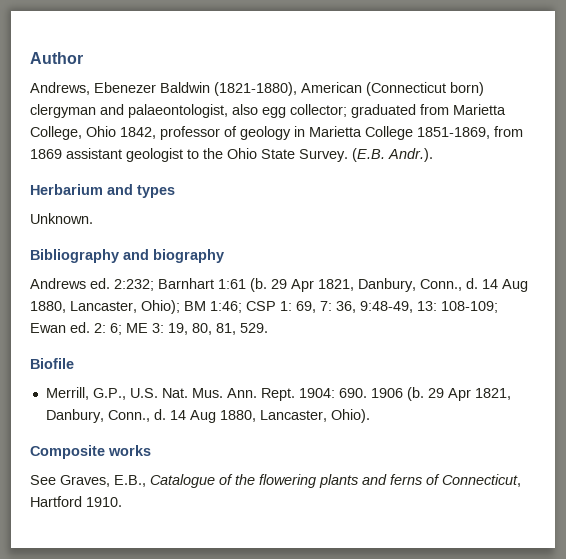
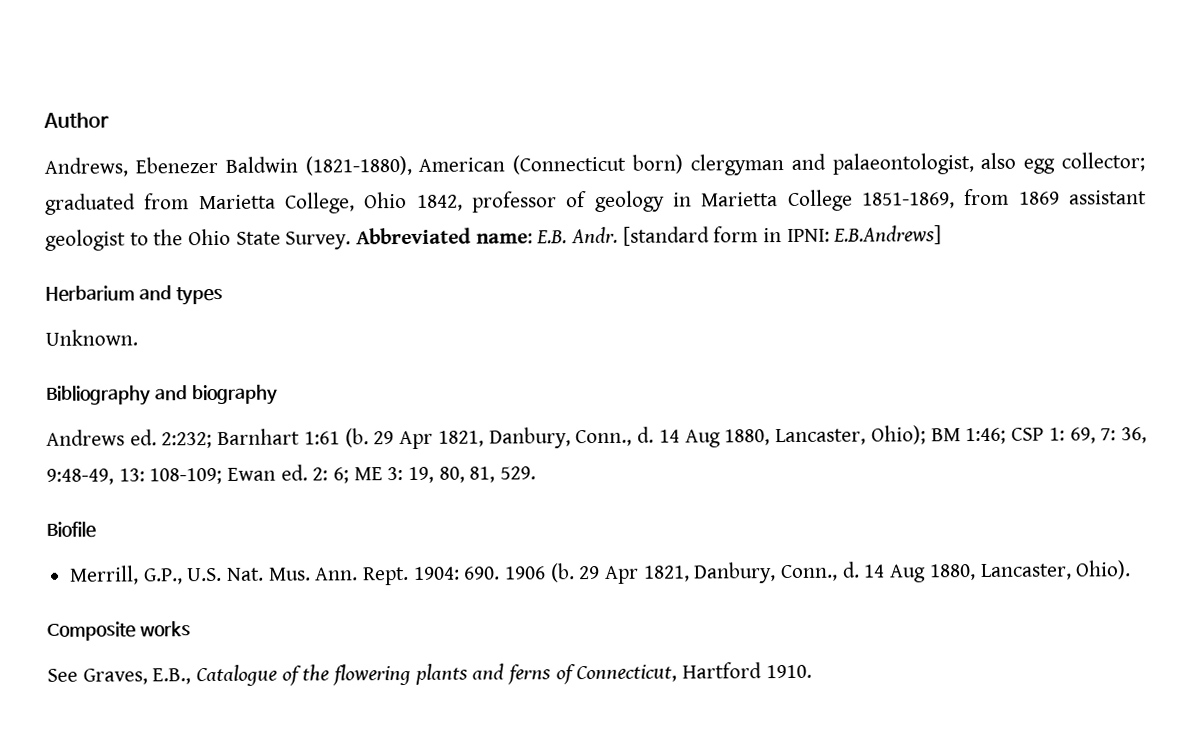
- (E.B. Andr.).
+ Abbreviated name: E.B. Andr. [standard form in IPNI: E.B.Andrews]

